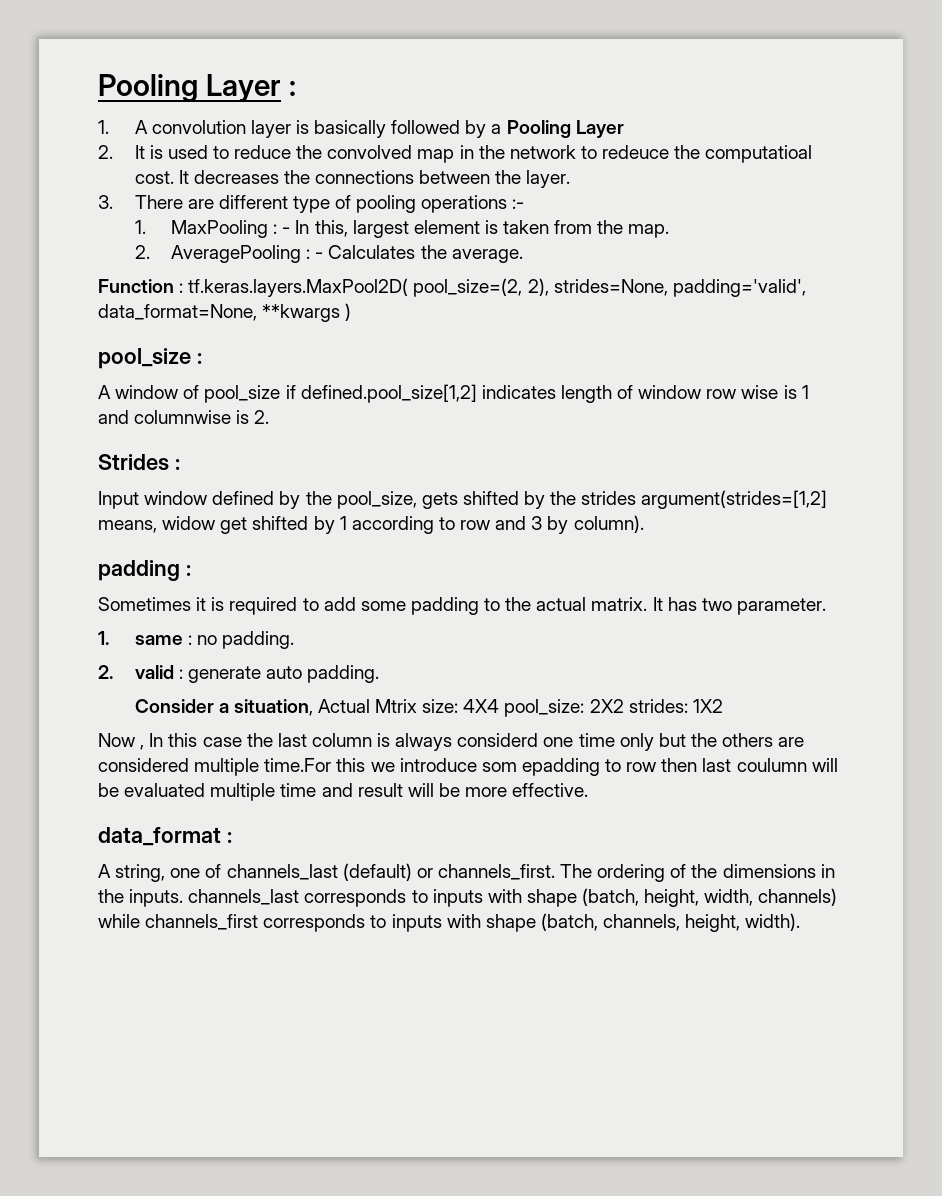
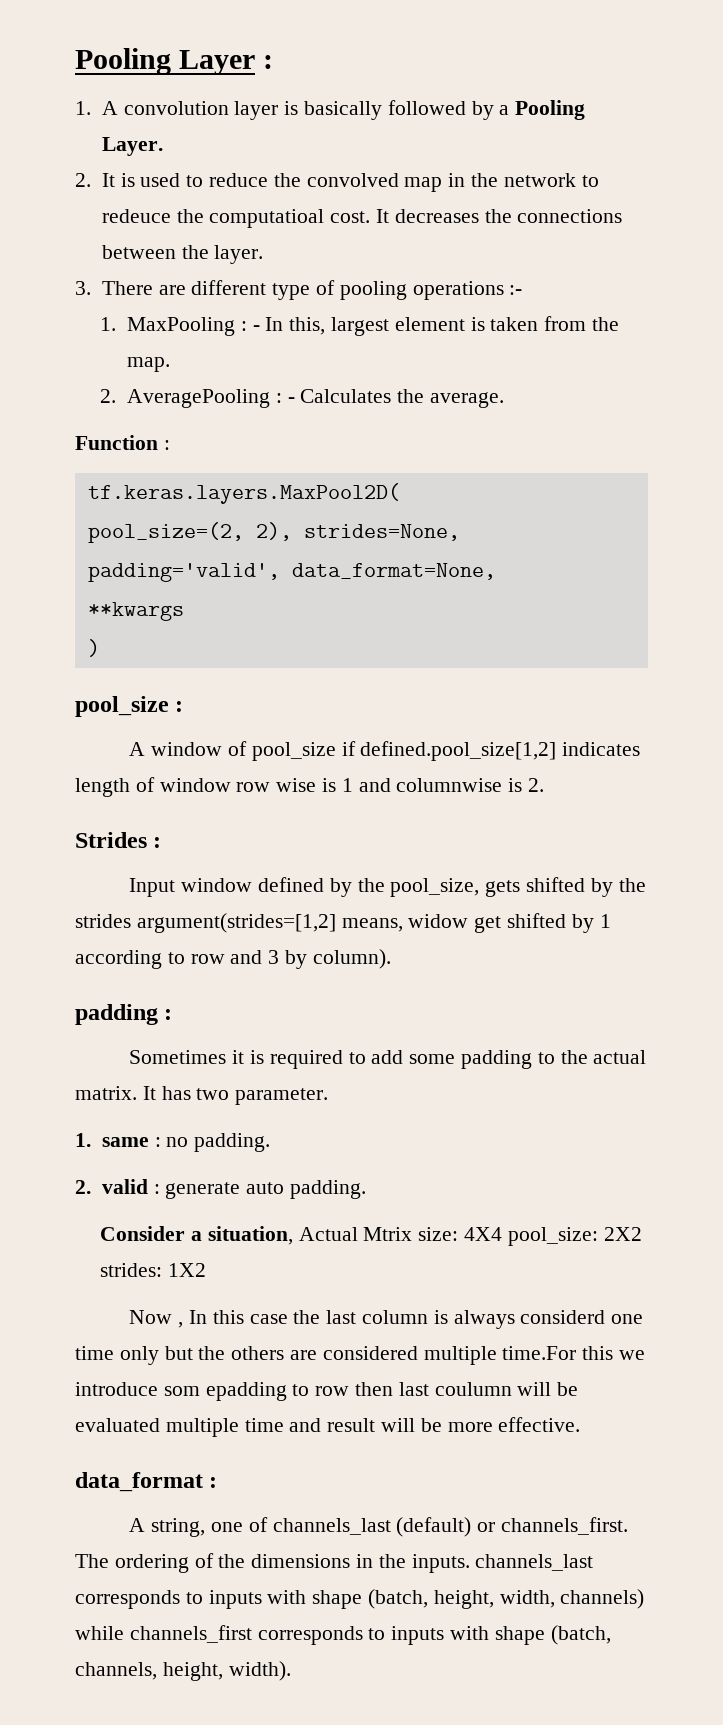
- 1. A convolution layer is basically followed by a Pooling Layer
+ 1. A convolution layer is basically followed by a Pooling Layer.
- Function : tf.keras.layers.MaxPool2D( pool_size=(2, 2), strides=None, padding='valid', data_format=None, **kwargs )
+ Function :
+ tf.keras.layers.MaxPool2D(
+ pool_size=(2, 2), strides=None, padding='valid', data_format=None,
+ **kwargs
+ )

